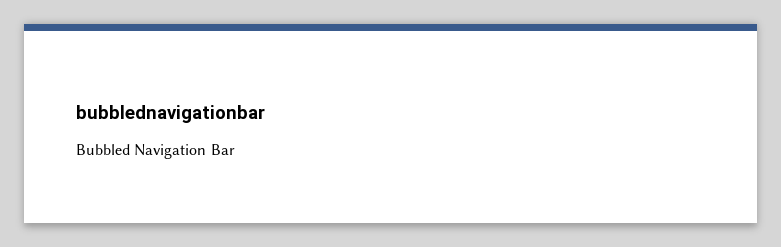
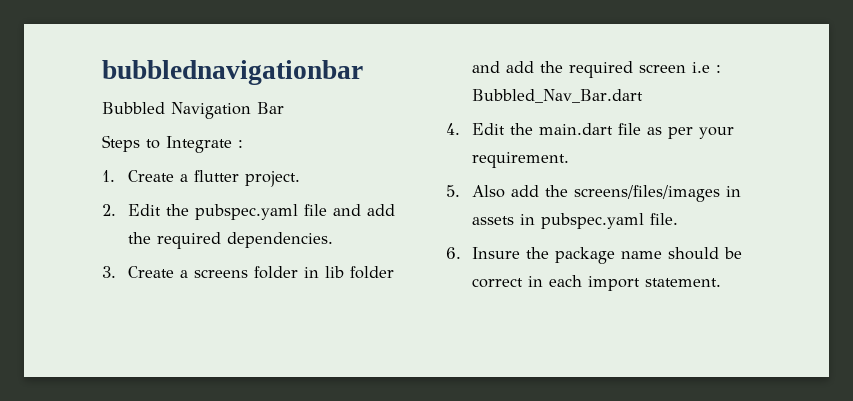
+ Steps to Integrate :
+ 1. Create a flutter project.
+ 2. Edit the pubspec.yaml file and add the required dependencies.
+ 3. Create a screens folder in lib folder and add the required screen i.e : Bubbled_Nav_Bar.dart
+ 4. Edit the main.dart file as per your requirement.
+ 5. Also add the screens/files/images in assets in pubspec.yaml file.
+ 6. Insure the package name should be correct in each import statement.

